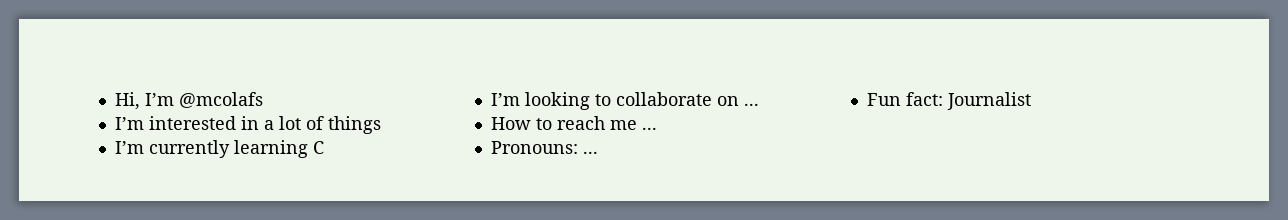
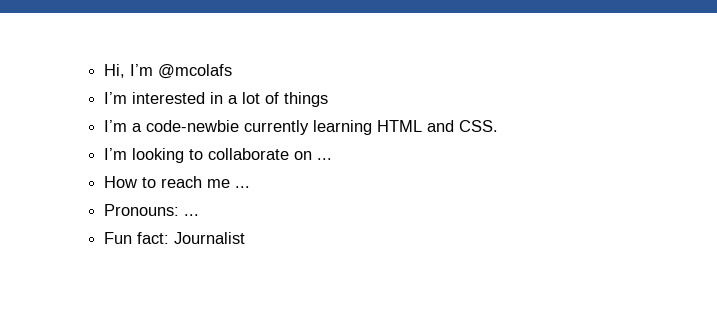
- I’m currently learning C
+ I’m a code-newbie currently learning HTML and CSS.

